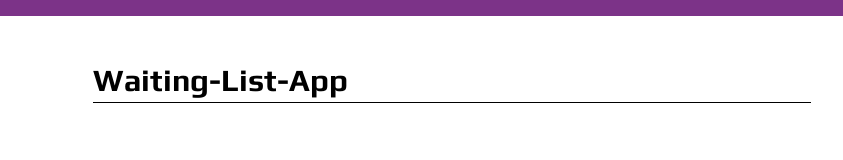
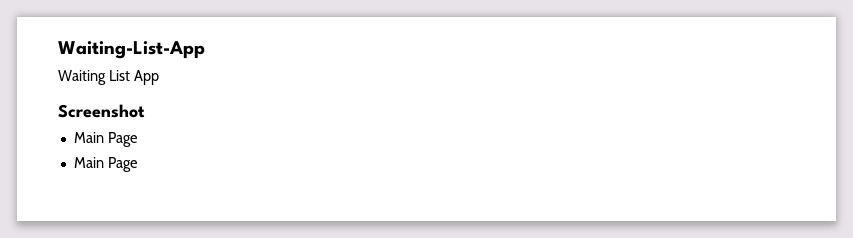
+ Waiting List App
+ Screenshot
+ Main Page
+ Main Page

